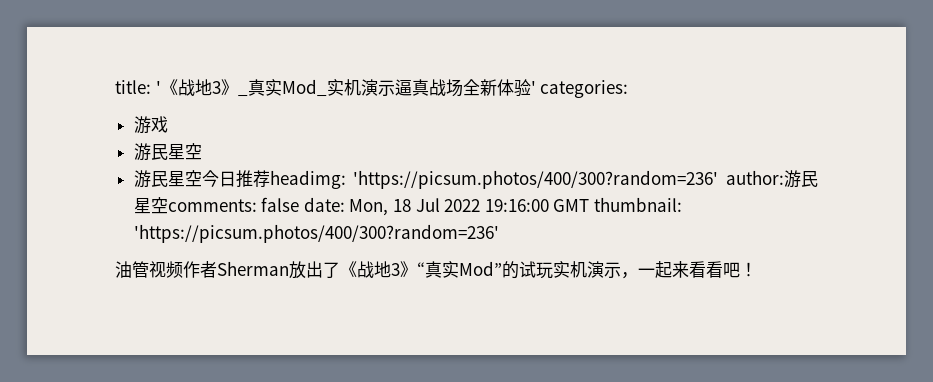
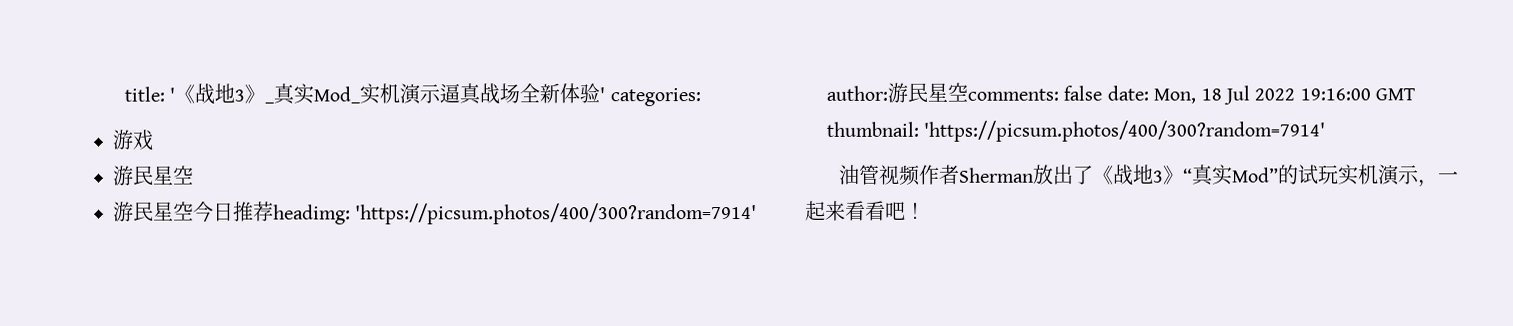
- 游民星空今日推荐headimg: 'https://picsum.photos/400/300?random=236' author:游民星空comments: false date: Mon, 18 Jul 2022 19:16:00 GMT thumbnail: 'https://picsum.photos/400/300?random=236'
+ 游民星空今日推荐headimg: 'https://picsum.photos/400/300?random=7914' author:游民星空comments: false date: Mon, 18 Jul 2022 19:16:00 GMT thumbnail: 'https://picsum.photos/400/300?random=7914'

